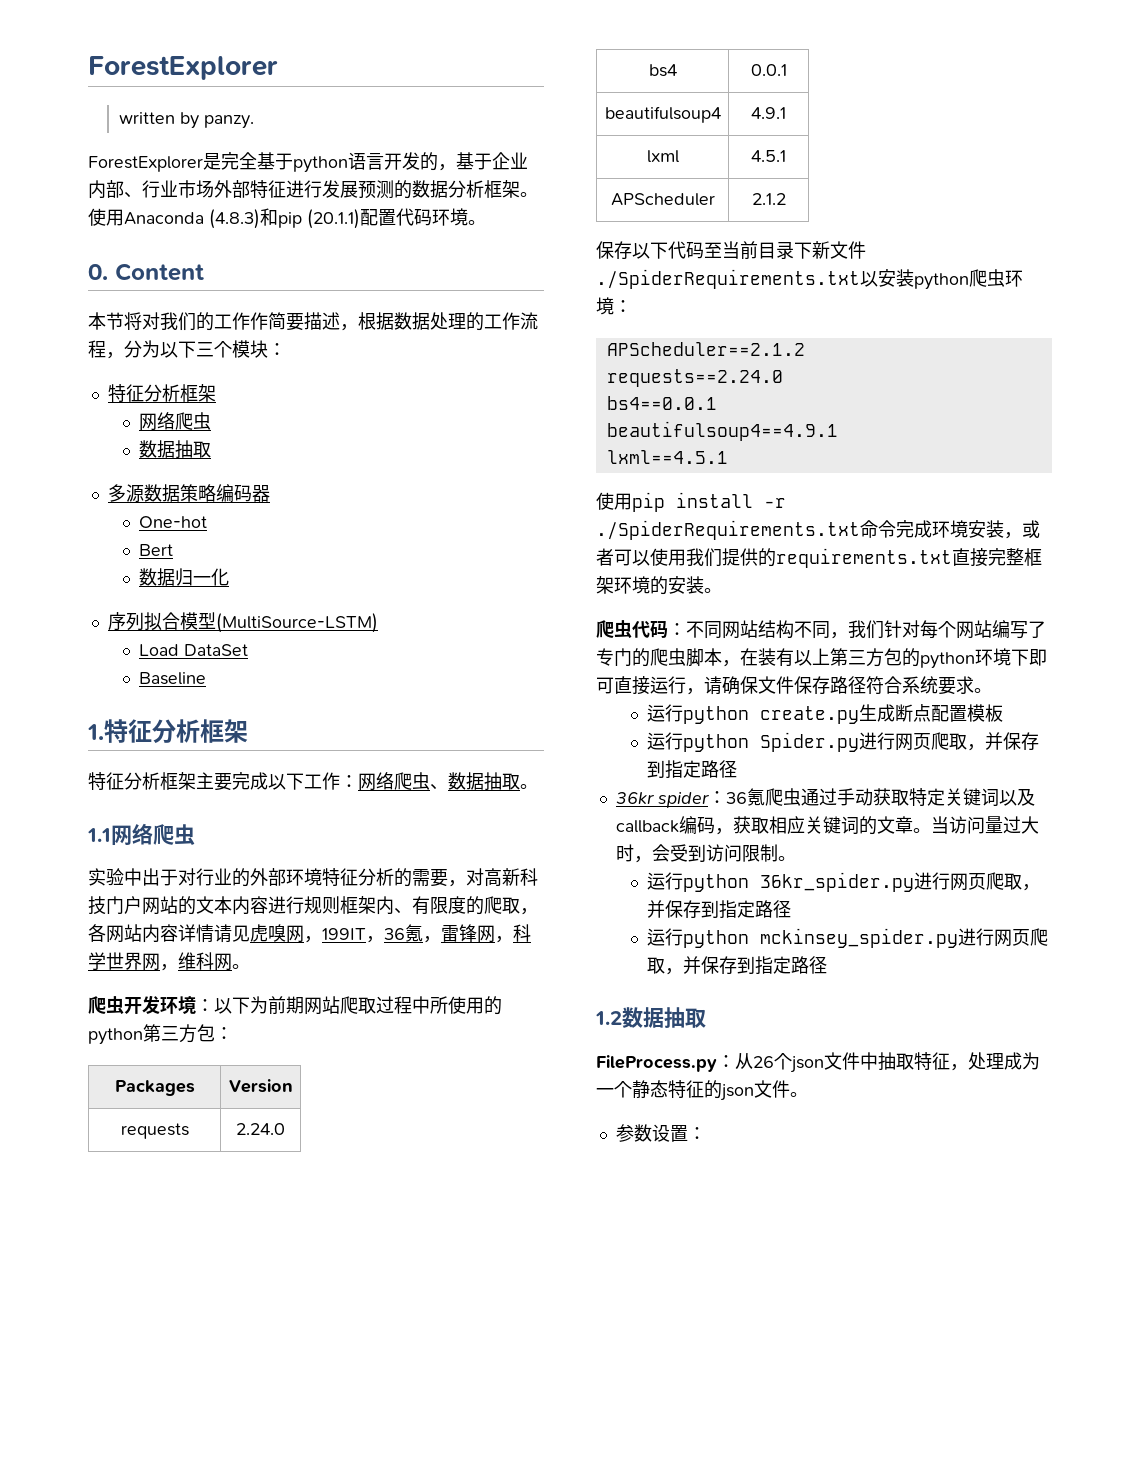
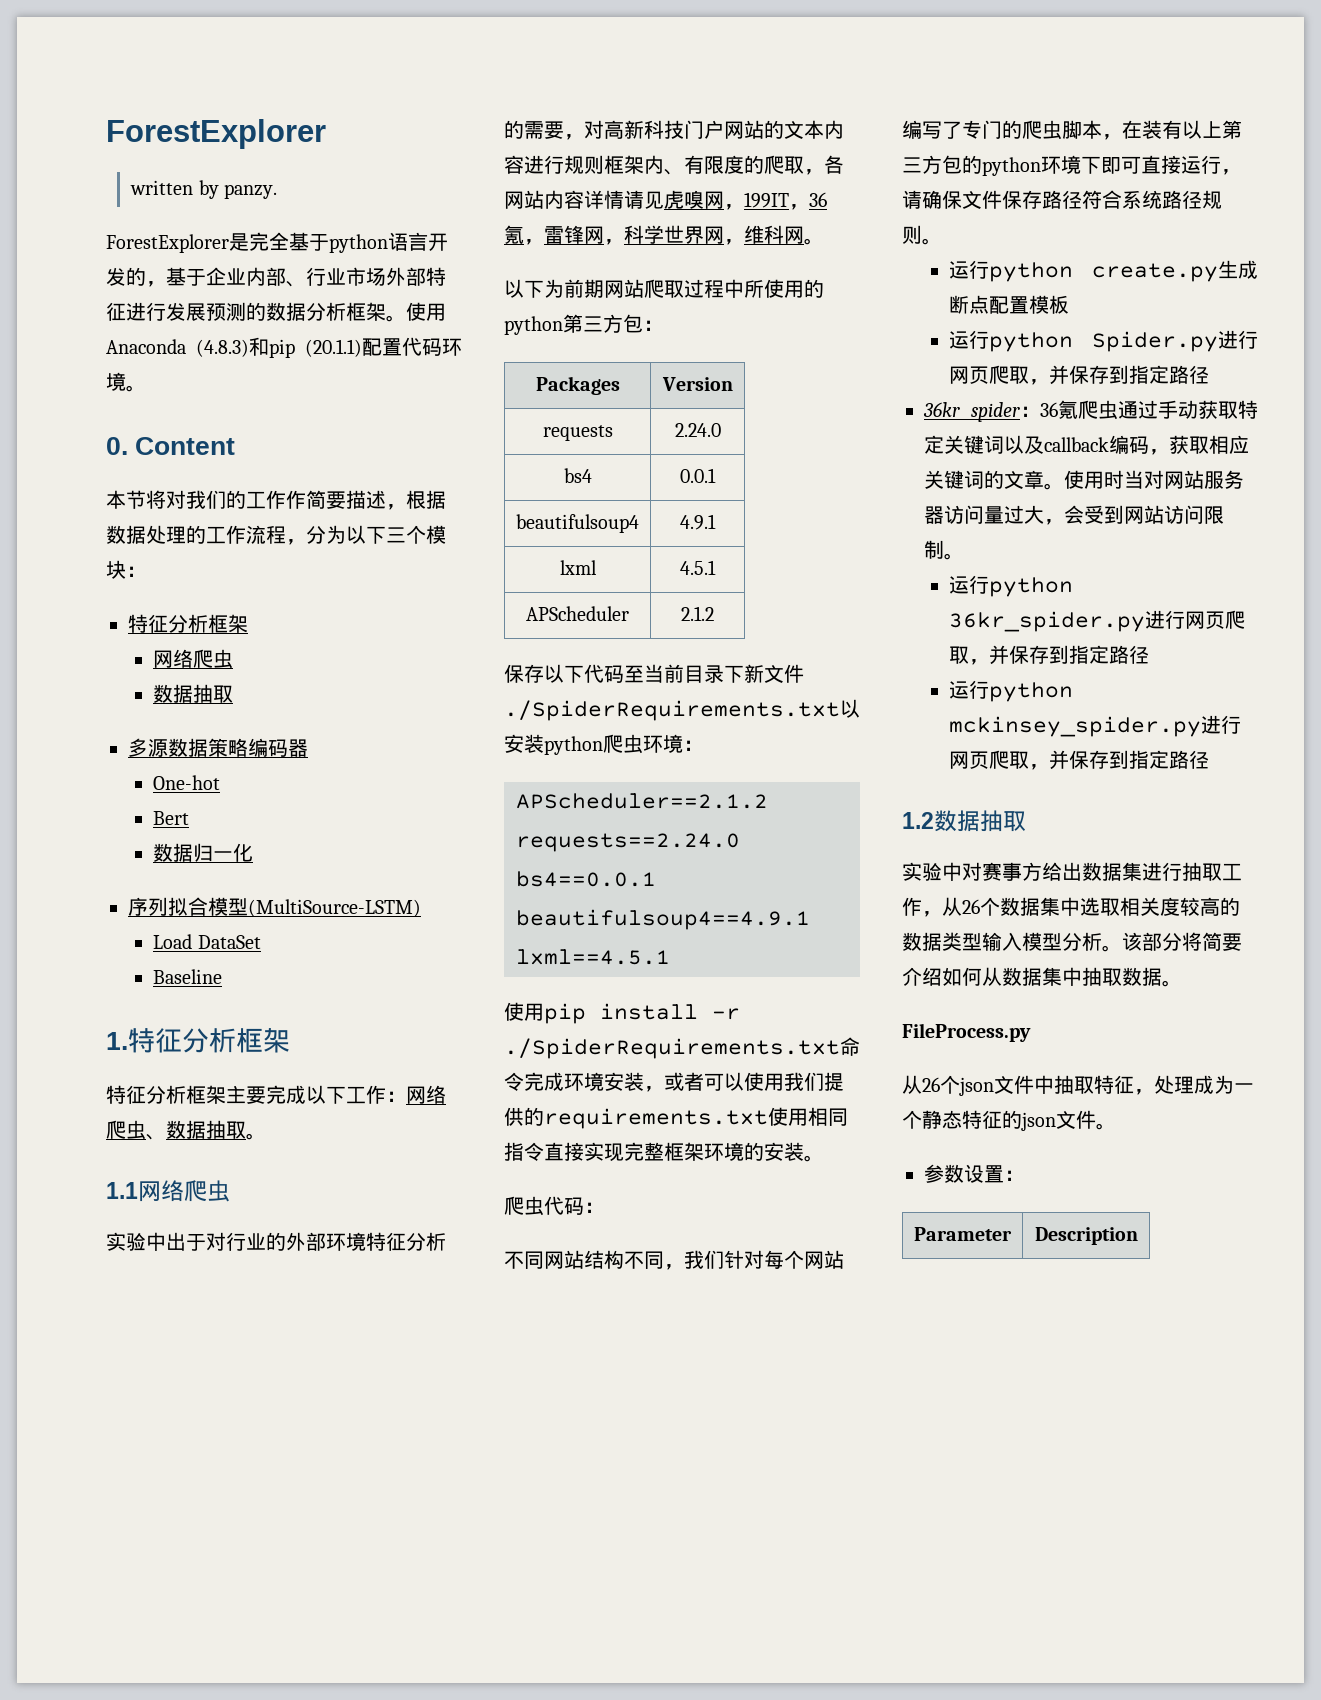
- 爬虫开发环境：以下为前期网站爬取过程中所使用的python第三方包：
+ 以下为前期网站爬取过程中所使用的python第三方包：
- 使用pip install -r ./SpiderRequirements.txt命令完成环境安装，或者可以使用我们提供的requirements.txt直接完整框架环境的安装。
+ 使用pip install -r ./SpiderRequirements.txt命令完成环境安装，或者可以使用我们提供的requirements.txt使用相同指令直接实现完整框架环境的安装。
- 爬虫代码：不同网站结构不同，我们针对每个网站编写了专门的爬虫脚本，在装有以上第三方包的python环境下即可直接运行，请确保文件保存路径符合系统要求。
+ 爬虫代码：
+ 不同网站结构不同，我们针对每个网站编写了专门的爬虫脚本，在装有以上第三方包的python环境下即可直接运行，请确保文件保存路径符合系统路径规则。
- 当访问量过大时，会受到访问限制。
+ 使用时当对网站服务器访问量过大，会受到网站访问限制。
+ 实验中对赛事方给出数据集进行抽取工作，从26个数据集中选取相关度较高的数据类型输入模型分析。该部分将简要介绍如何从数据集中抽取数据。
- FileProcess.py：从26个json文件中抽取特征，处理成为一个静态特征的json文件。
+ FileProcess.py
+ 从26个json文件中抽取特征，处理成为一个静态特征的json文件。
+ Parameter | Description

